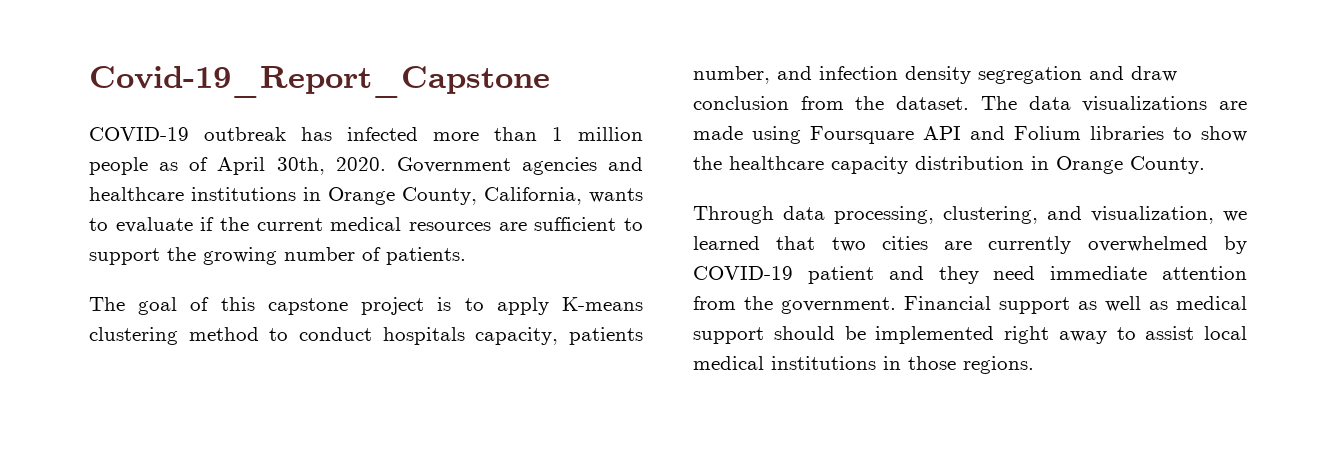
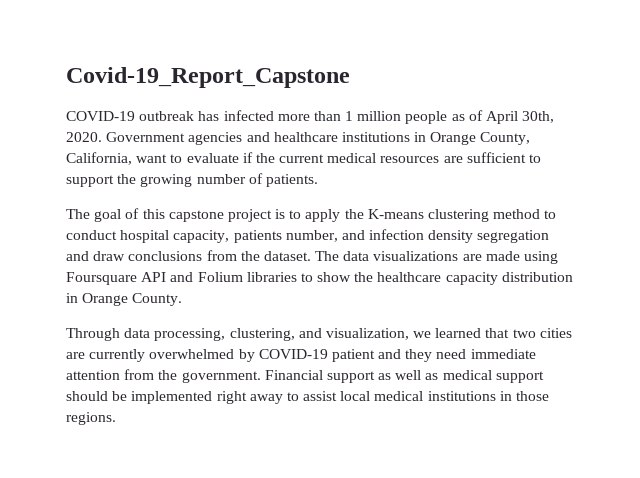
- Government agencies and healthcare institutions in Orange County, California, wants to evaluate if the current medical resources are sufficient to support the growing number of patients.
+ Government agencies and healthcare institutions in Orange County, California, want to evaluate if the current medical resources are sufficient to support the growing number of patients.
- The goal of this capstone project is to apply K-means clustering method to conduct hospitals capacity, patients number, and infection density segregation and draw conclusion from the dataset.
+ The goal of this capstone project is to apply the K-means clustering method to conduct hospital capacity, patients number, and infection density segregation and draw conclusions from the dataset.

